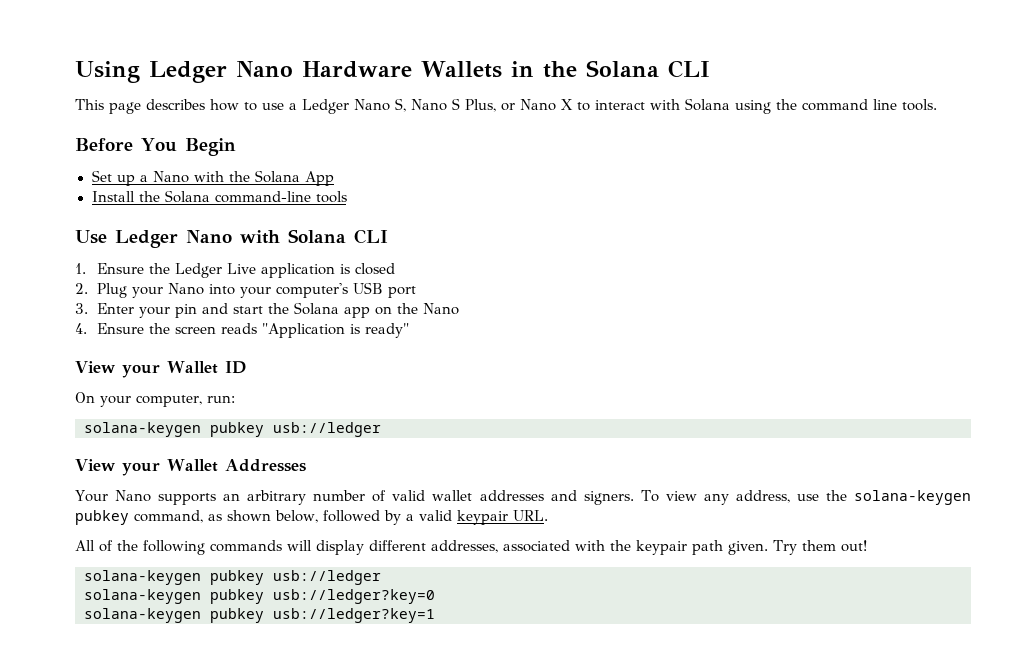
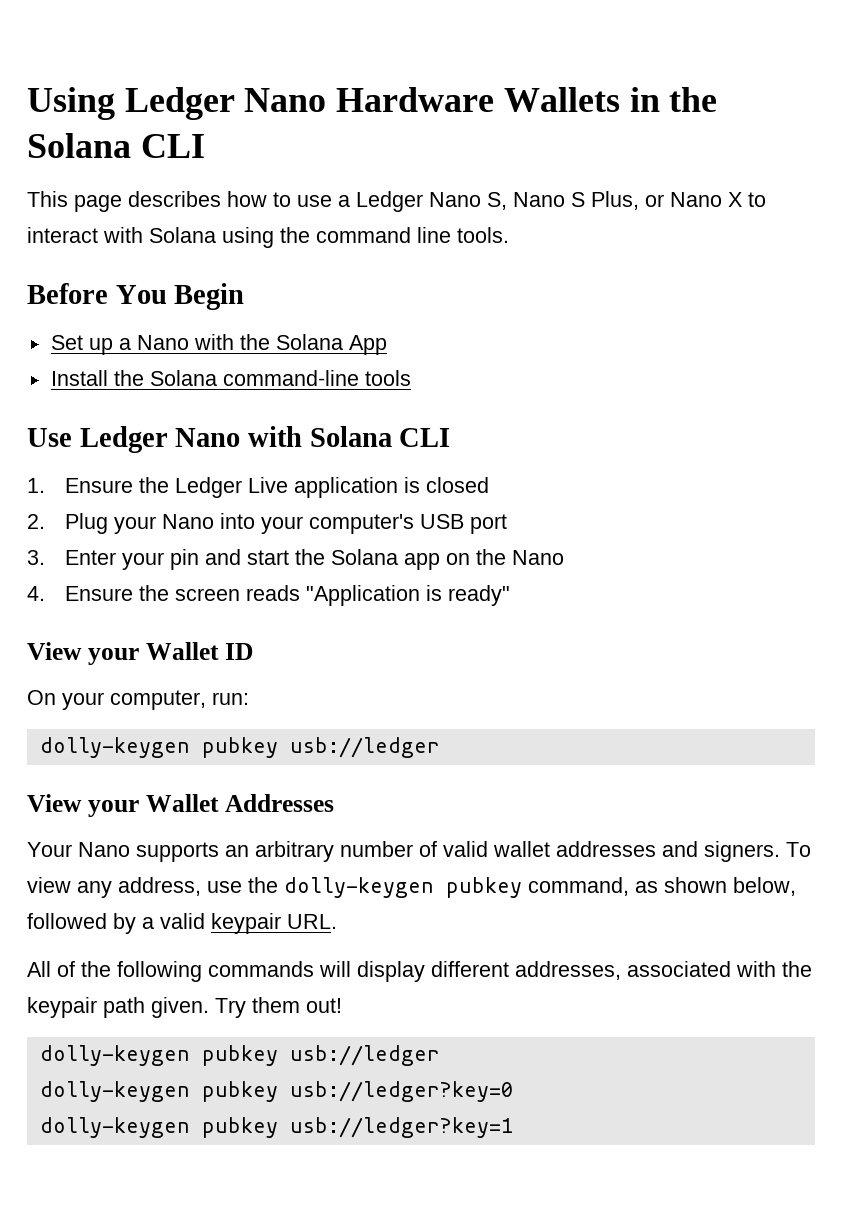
  On your computer, run:
- solana-keygen pubkey usb://ledger
+ dolly-keygen pubkey usb://ledger
- To view any address, use the solana-keygen pubkey command, as shown below, followed by a valid keypair URL.
+ To view any address, use the dolly-keygen pubkey command, as shown below, followed by a valid keypair URL.
  Try them out!
- solana-keygen pubkey usb://ledger
- solana-keygen pubkey usb://ledger?key=0
+ dolly-keygen pubkey usb://ledger
+ dolly-keygen pubkey usb://ledger?key=0
- solana-keygen pubkey usb://ledger?key=1
+ dolly-keygen pubkey usb://ledger?key=1

